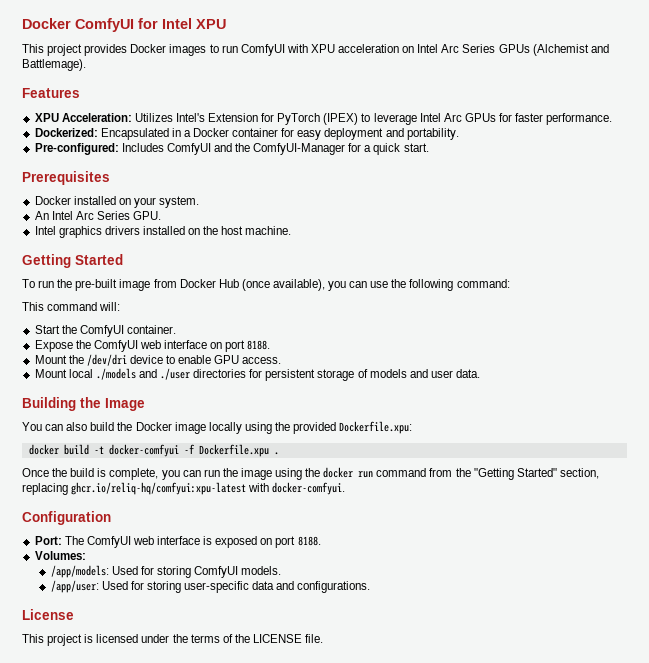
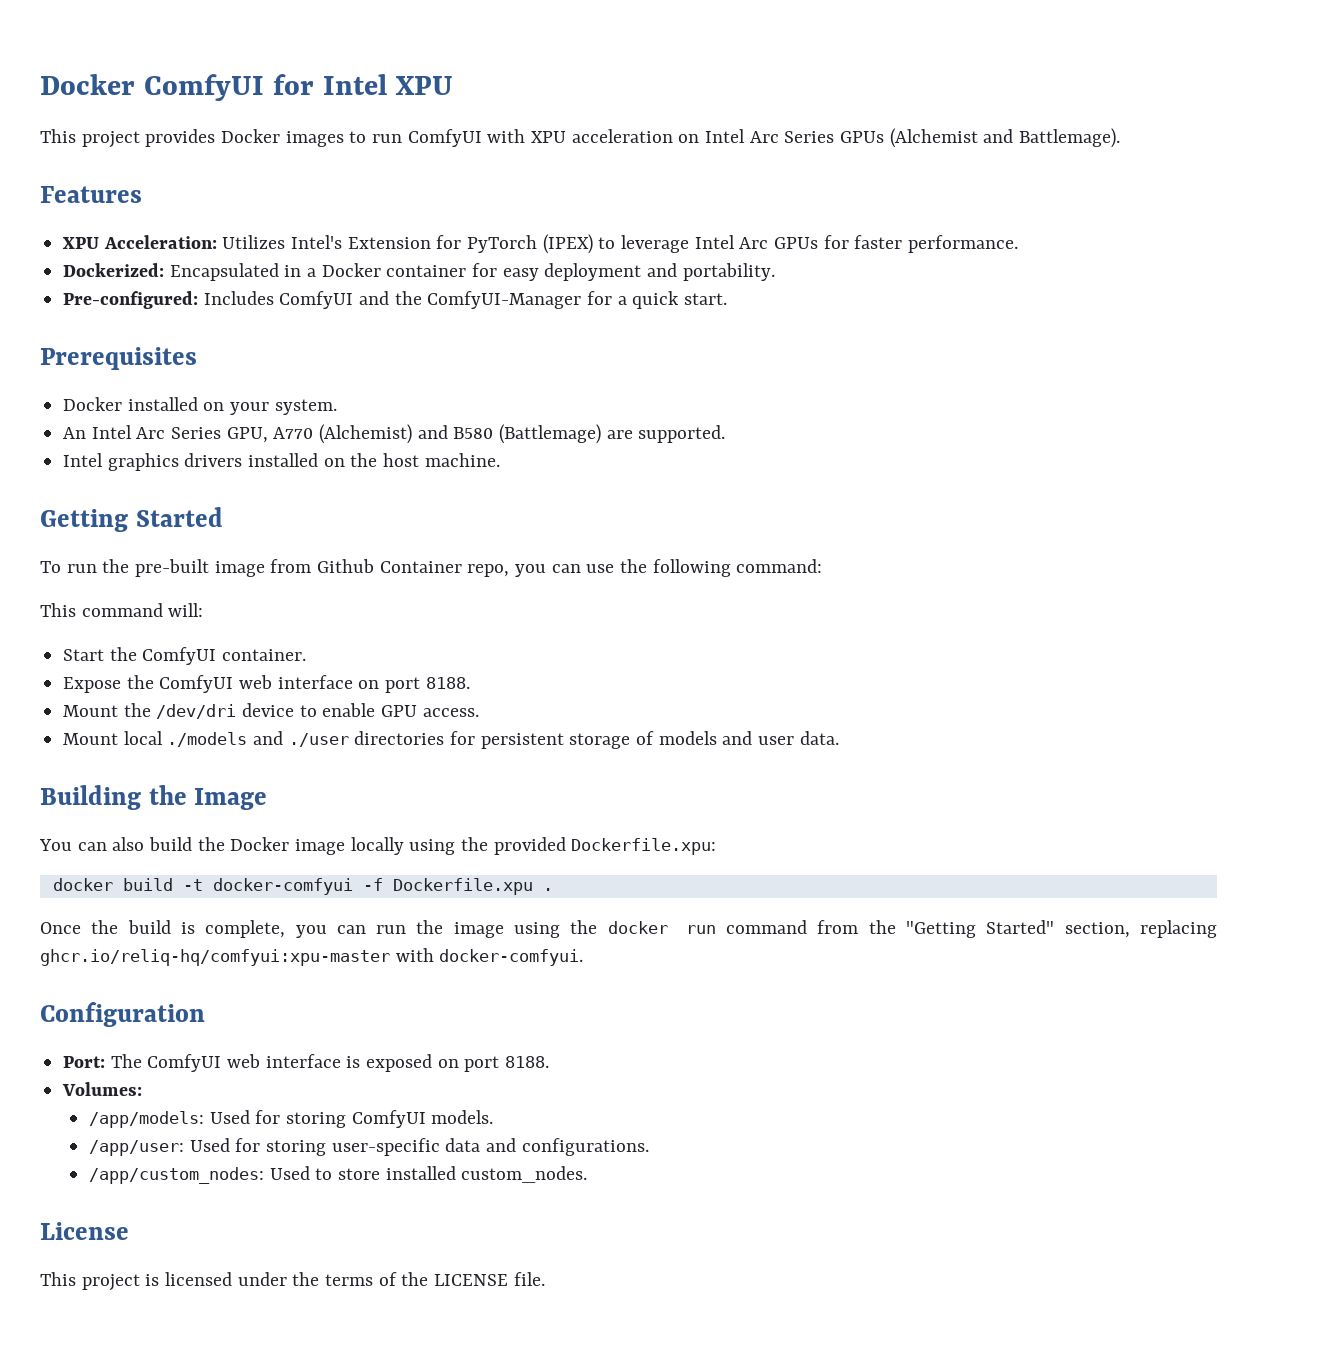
- An Intel Arc Series GPU.
+ An Intel Arc Series GPU, A770 (Alchemist) and B580 (Battlemage) are supported.
- To run the pre-built image from Docker Hub (once available), you can use the following command:
+ To run the pre-built image from Github Container repo, you can use the following command:
- Once the build is complete, you can run the image using the docker run command from the "Getting Started" section, replacing ghcr.io/reliq-hq/comfyui:xpu-latest with docker-comfyui.
+ Once the build is complete, you can run the image using the docker run command from the "Getting Started" section, replacing ghcr.io/reliq-hq/comfyui:xpu-master with docker-comfyui.
+ /app/custom_nodes: Used to store installed custom_nodes.

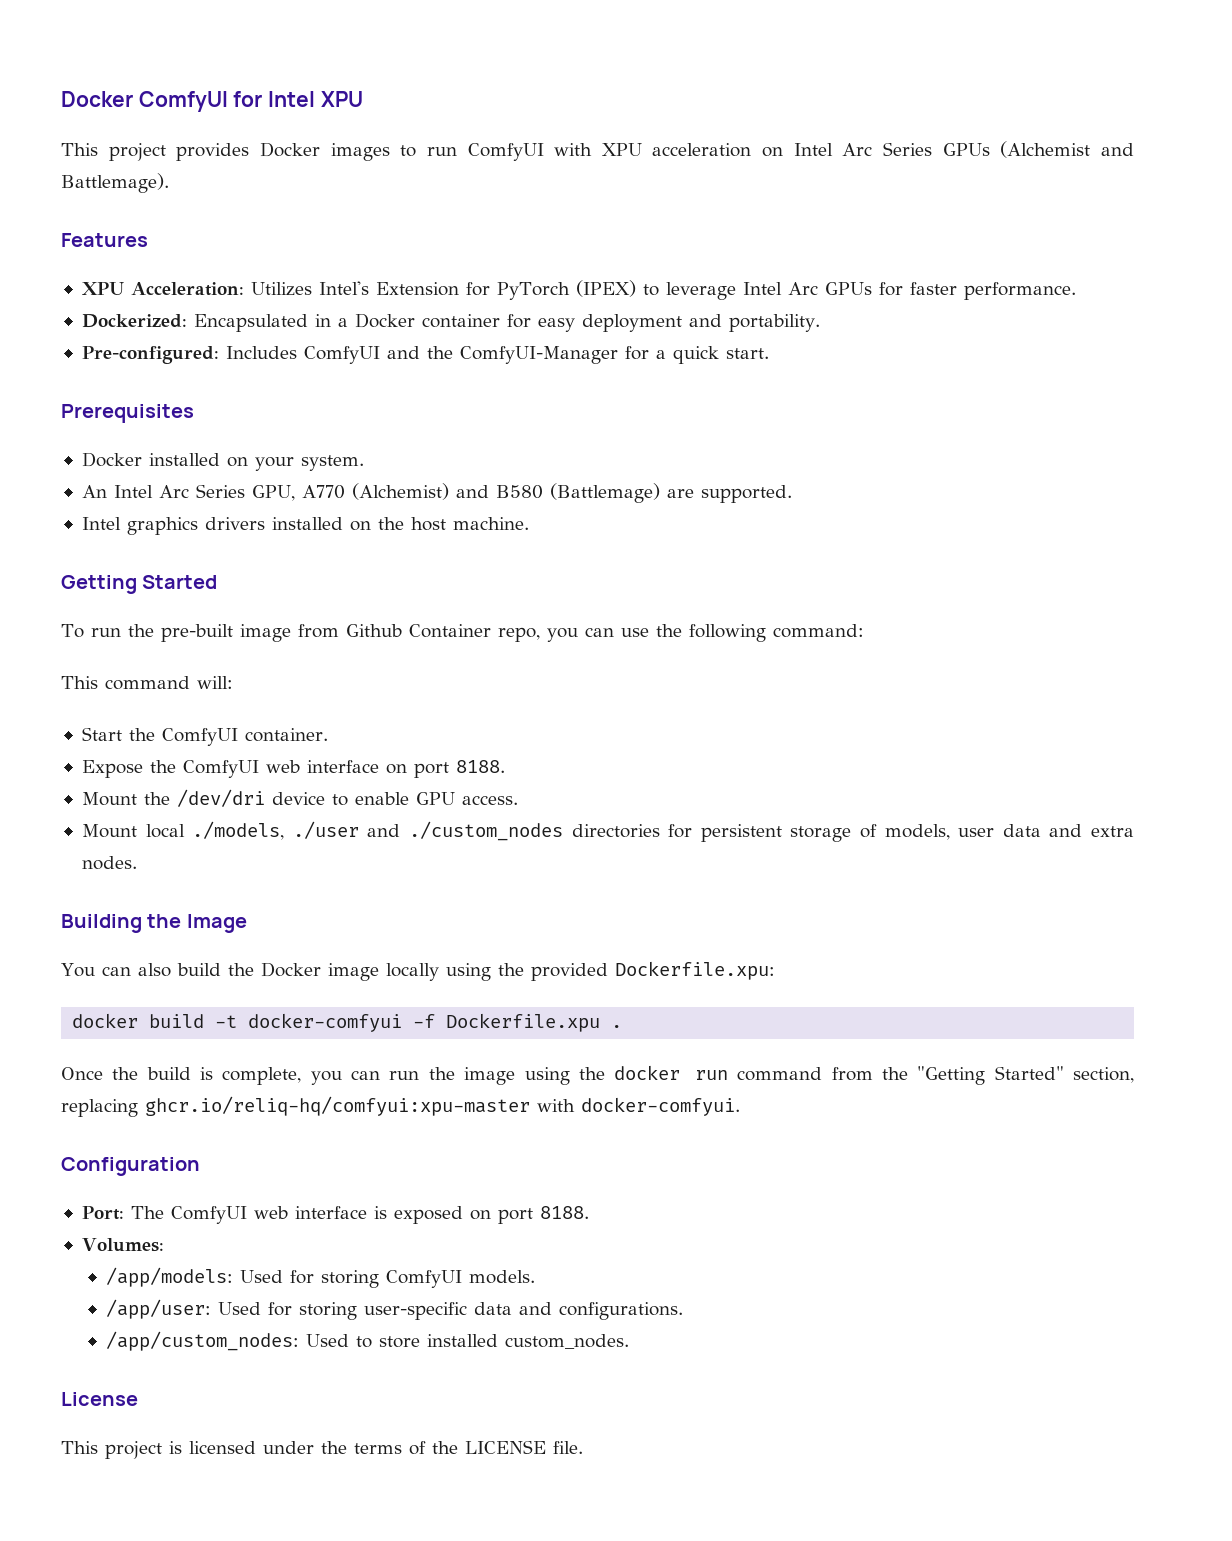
- Mount local ./models and ./user directories for persistent storage of models and user data.
+ Mount local ./models, ./user and ./custom_nodes directories for persistent storage of models, user data and extra nodes.

